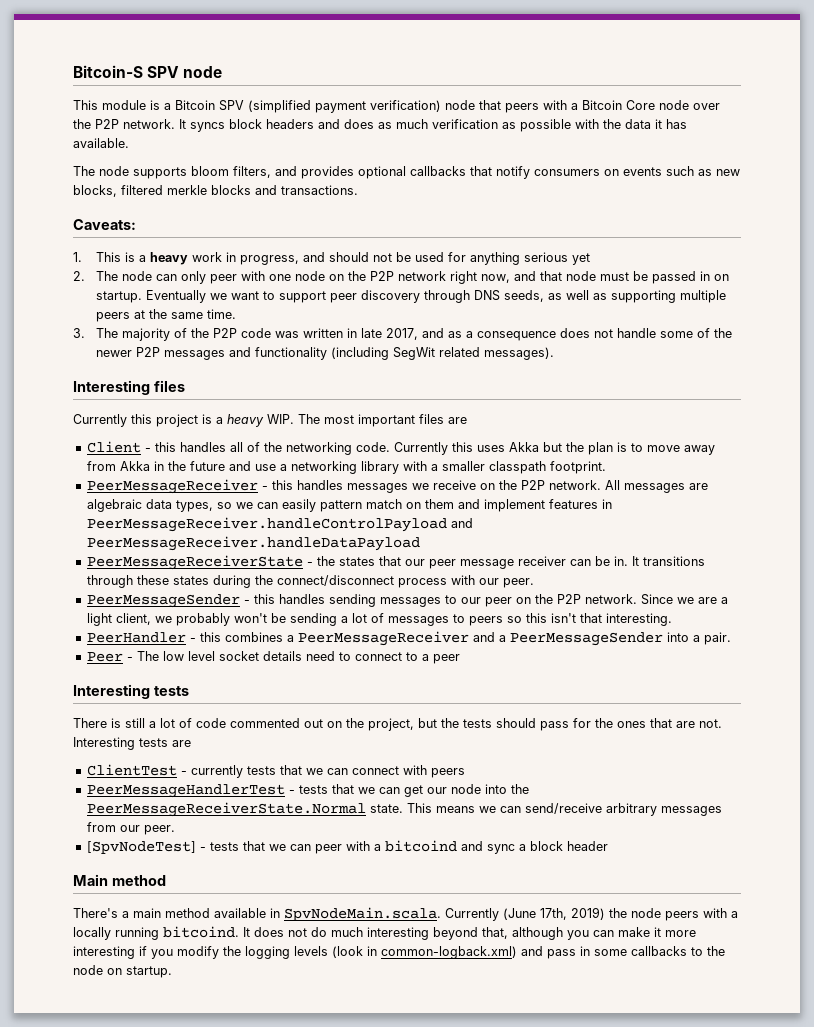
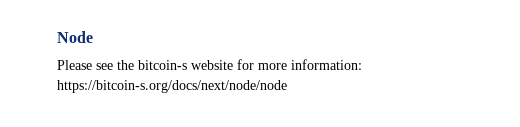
- Bitcoin-S SPV node
- This module is a Bitcoin SPV (simplified payment verification) node that peers with a Bitcoin Core node over the P2P network. It syncs block headers and does as much verification as possible with the data it has available.
- The node supports bloom filters, and provides optional callbacks that notify consumers on events such as new blocks, filtered merkle blocks and transactions.
- Caveats:
- 1. This is a heavy work in progress, and should not be used for anything serious yet
- 2. The node can only peer with one node on the P2P network right now, and that node must be passed in on startup. Eventually we want to support peer discovery through DNS seeds, as well as supporting multiple peers at the same time.
- 3. The majority of the P2P code was written in late 2017, and as a consequence does not handle some of the newer P2P messages and functionality (including SegWit related messages).
- Interesting files
- Currently this project is a heavy WIP. The most important files are
- Client - this handles all of the networking code. Currently this uses Akka but the plan is to move away from Akka in the future and use a networking library with a smaller classpath footprint.
- PeerMessageReceiver - this handles messages we receive on the P2P network. All messages are algebraic data types, so we can easily pattern match on them and implement features in PeerMessageReceiver.handleControlPayload and PeerMessageReceiver.handleDataPayload
- PeerMessageReceiverState - the states that our peer message receiver can be in. It transitions through these states during the connect/disconnect process with our peer.
- PeerMessageSender - this handles sending messages to our peer on the P2P network. Since we are a light client, we probably won't be sending a lot of messages to peers so this isn't that interesting.
- PeerHandler - this combines a PeerMessageReceiver and a PeerMessageSender into a pair.
- Peer - The low level socket details need to connect to a peer
- Interesting tests
- There is still a lot of code commented out on the project, but the tests should pass for the ones that are not. Interesting tests are
- ClientTest - currently tests that we can connect with peers
- PeerMessageHandlerTest - tests that we can get our node into the PeerMessageReceiverState.Normal state. This means we can send/receive arbitrary messages from our peer.
- [SpvNodeTest] - tests that we can peer with a bitcoind and sync a block header
- Main method
- There's a main method available in SpvNodeMain.scala. Currently (June 17th, 2019) the node peers with a locally running bitcoind. It does not do much interesting beyond that, although you can make it more interesting if you modify the logging levels (look in common-logback.xml) and pass in some callbacks to the node on startup.
+ Node
+ Please see the bitcoin-s website for more information: https://bitcoin-s.org/docs/next/node/node

